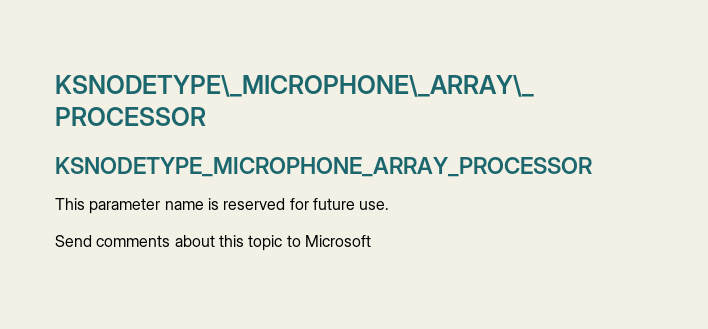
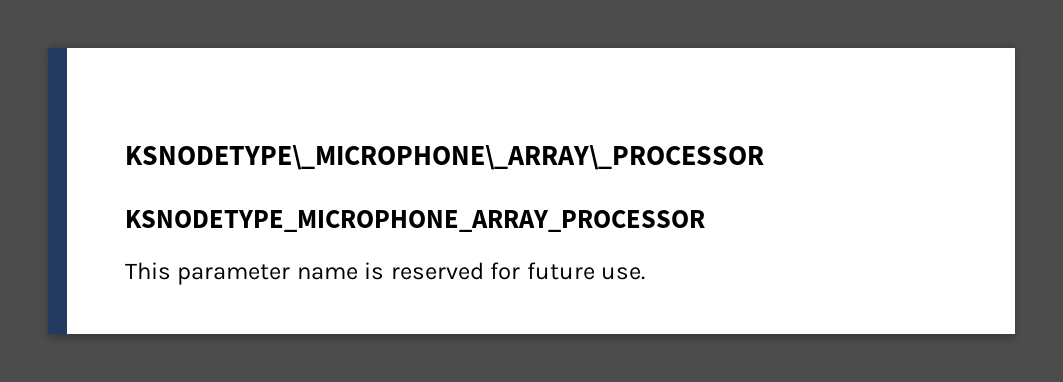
- Send comments about this topic to Microsoft

